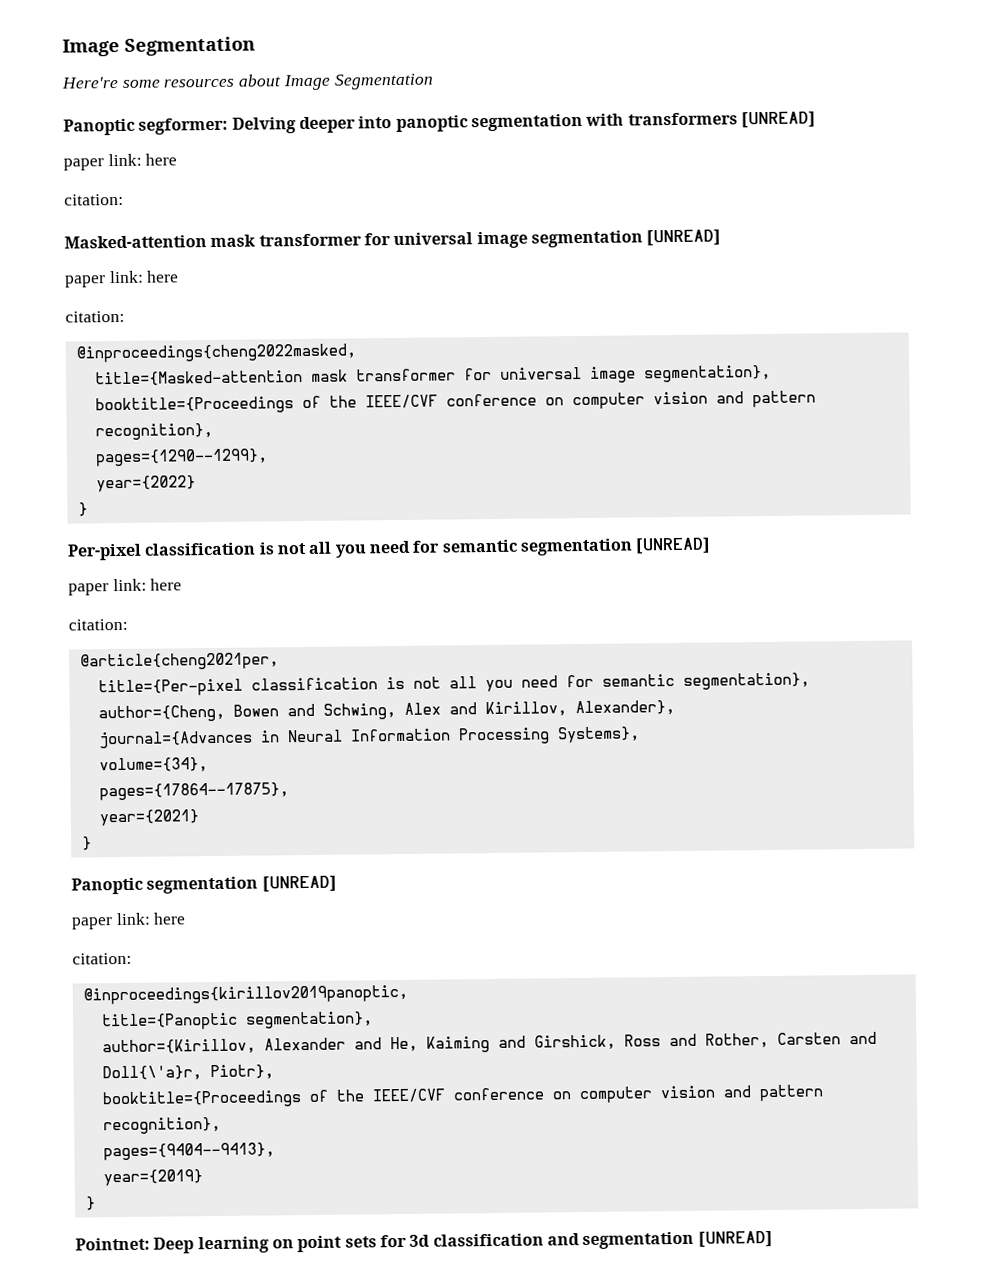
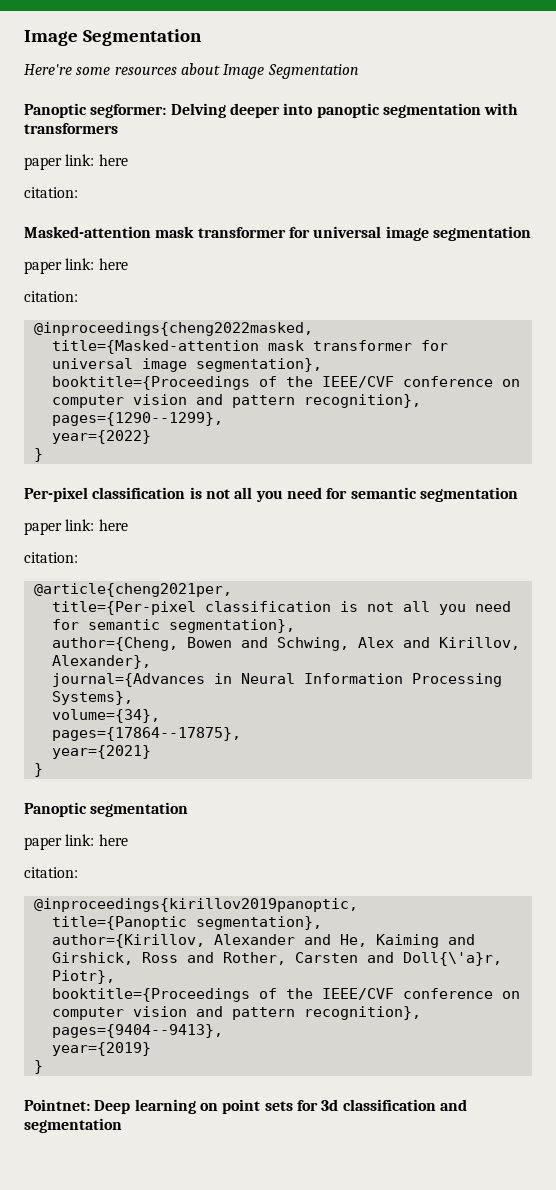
- Panoptic segformer: Delving deeper into panoptic segmentation with transformers [UNREAD]
+ Panoptic segformer: Delving deeper into panoptic segmentation with transformers
- Masked-attention mask transformer for universal image segmentation [UNREAD]
+ Masked-attention mask transformer for universal image segmentation
- Per-pixel classification is not all you need for semantic segmentation [UNREAD]
+ Per-pixel classification is not all you need for semantic segmentation
- Panoptic segmentation [UNREAD]
+ Panoptic segmentation
- Pointnet: Deep learning on point sets for 3d classification and segmentation [UNREAD]
+ Pointnet: Deep learning on point sets for 3d classification and segmentation

